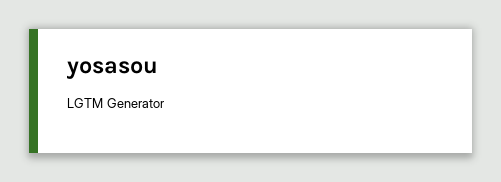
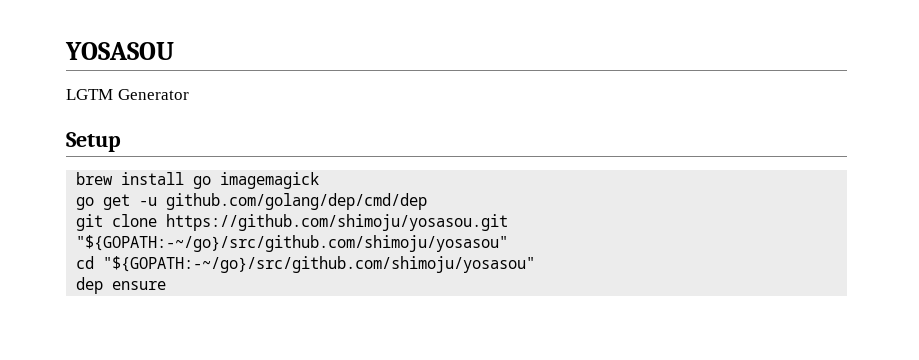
- yosasou
+ YOSASOU
+ Setup
+ brew install go imagemagick
+ go get -u github.com/golang/dep/cmd/dep
+ git clone https://github.com/shimoju/yosasou.git "${GOPATH:-~/go}/src/github.com/shimoju/yosasou"
+ cd "${GOPATH:-~/go}/src/github.com/shimoju/yosasou"
+ dep ensure

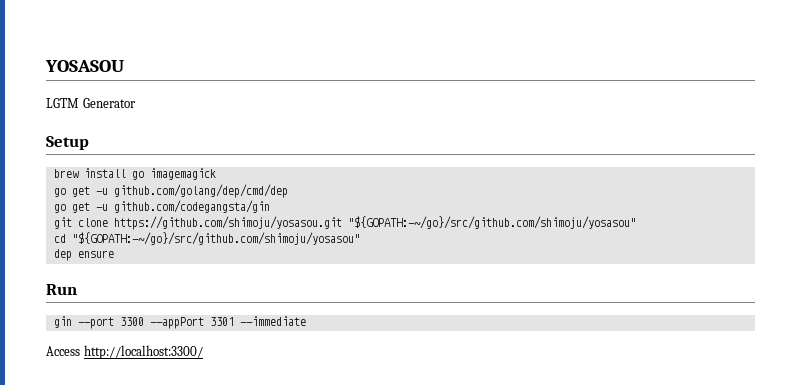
+ go get -u github.com/codegangsta/gin
+ Run
+ gin --port 3300 --appPort 3301 --immediate
+ Access http://localhost:3300/

